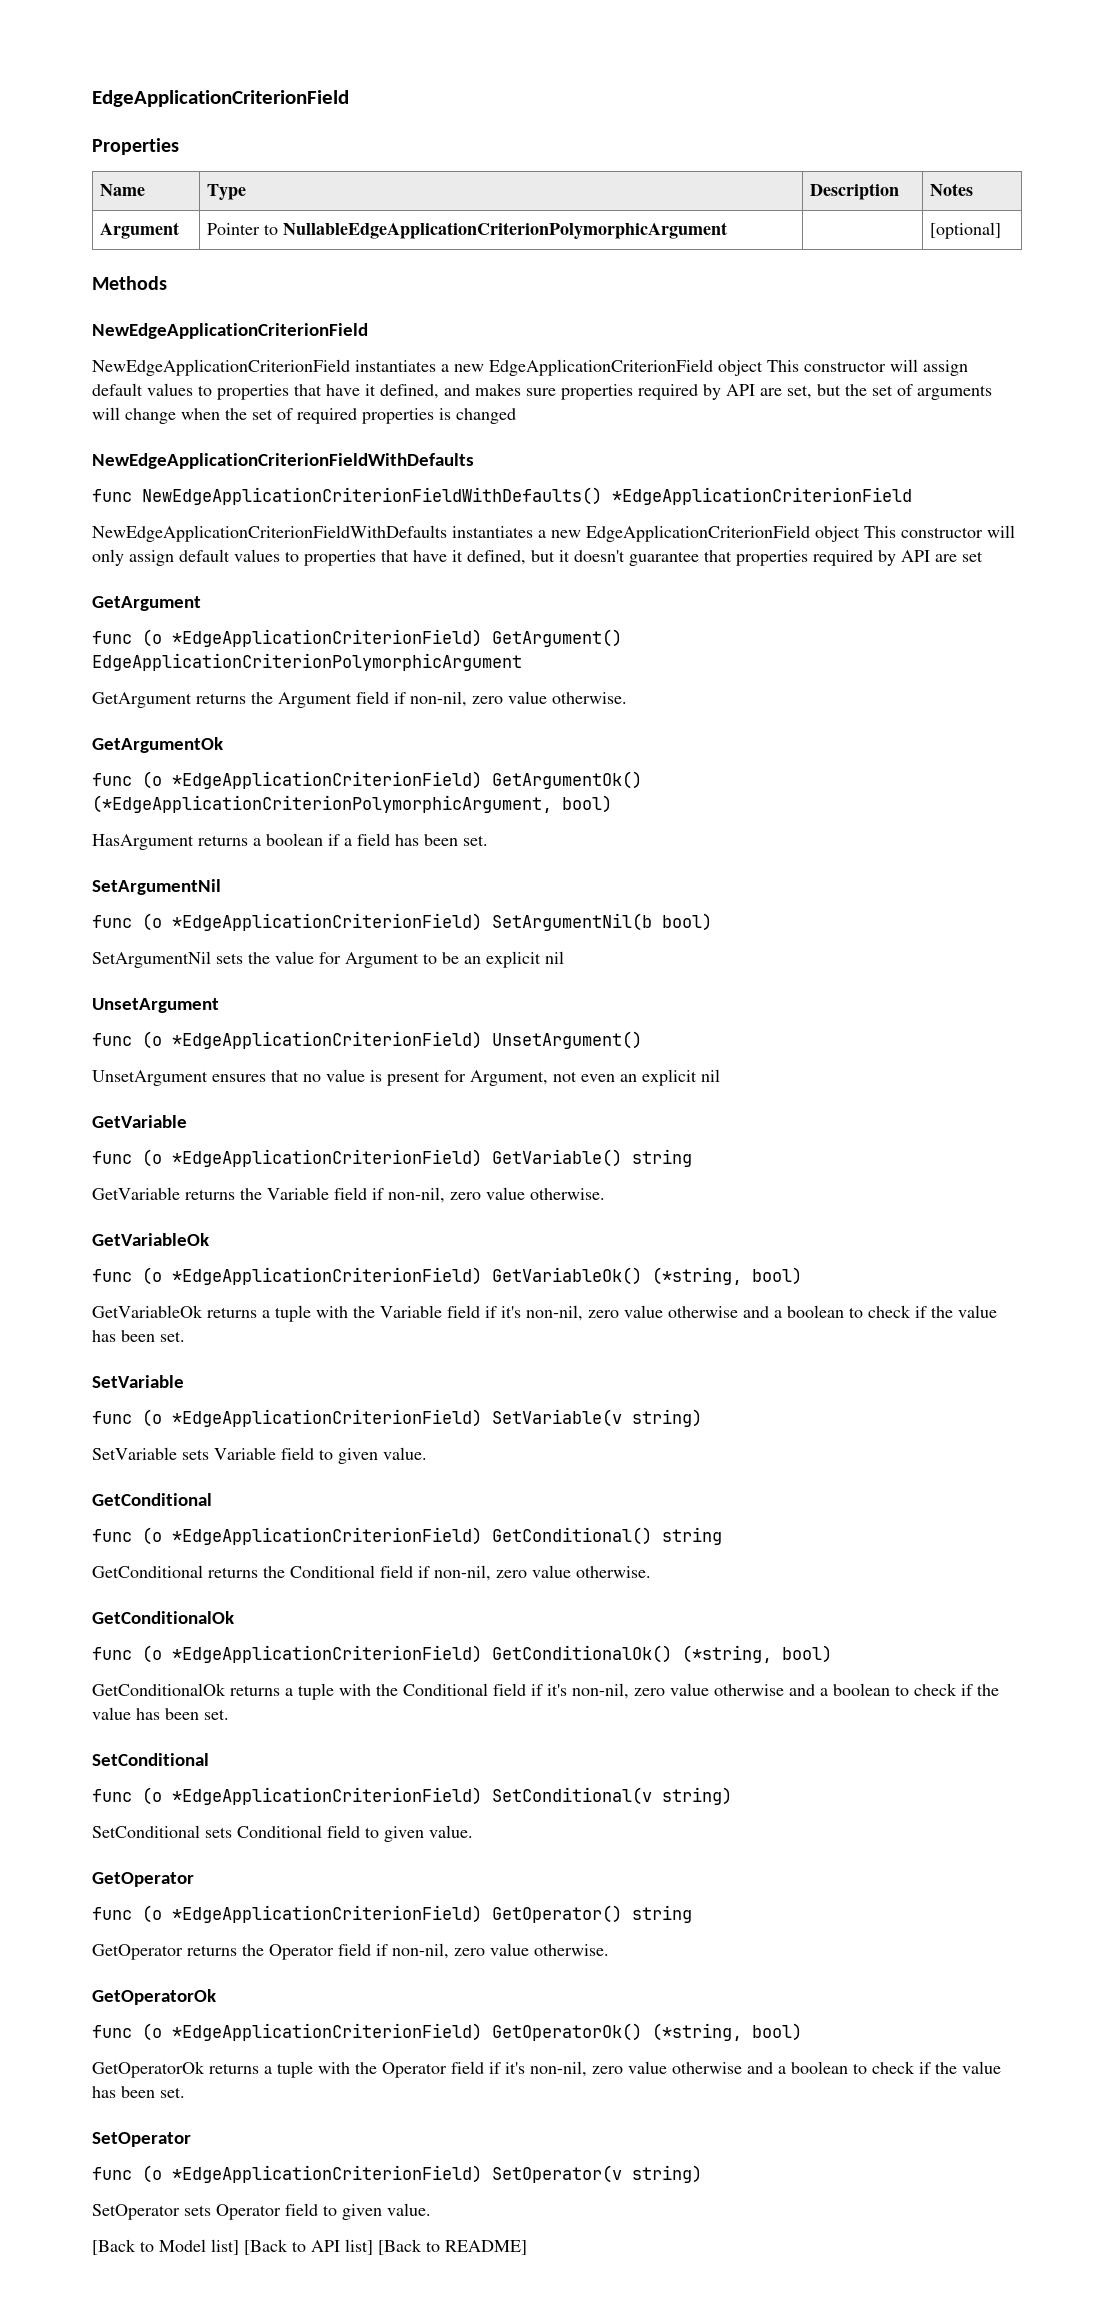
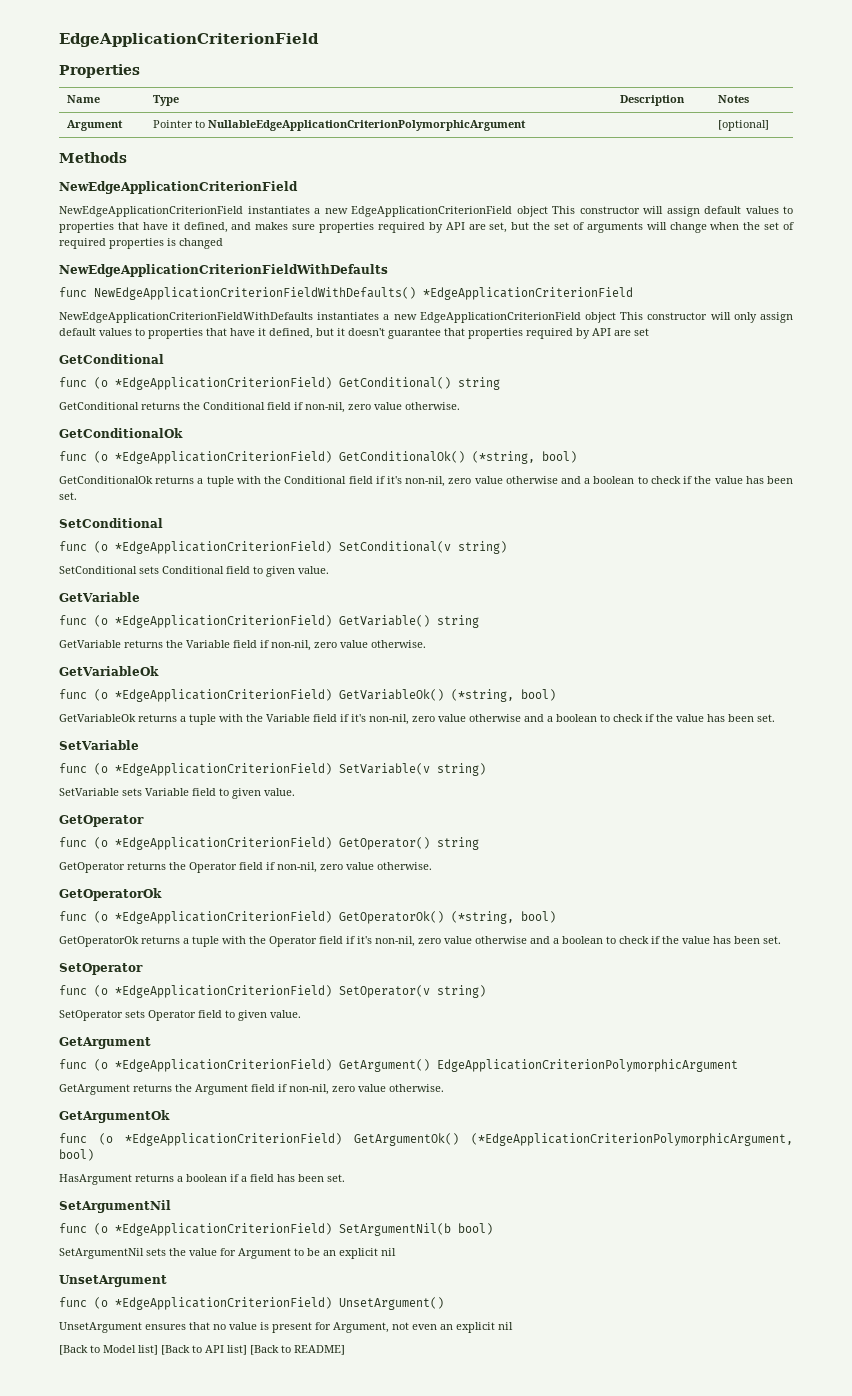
  NewEdgeApplicationCriterionFieldWithDefaults instantiates a new EdgeApplicationCriterionField object This constructor will only assign default values to properties that have it defined, but it doesn't guarantee that properties required by API are set
+ GetConditional
+ func (o *EdgeApplicationCriterionField) GetConditional() string
+ GetConditional returns the Conditional field if non-nil, zero value otherwise.
+ GetConditionalOk
+ func (o *EdgeApplicationCriterionField) GetConditionalOk() (*string, bool)
+ GetConditionalOk returns a tuple with the Conditional field if it's non-nil, zero value otherwise and a boolean to check if the value has been set.
+ SetConditional
+ func (o *EdgeApplicationCriterionField) SetConditional(v string)
+ SetConditional sets Conditional field to given value.
+ GetVariable
+ func (o *EdgeApplicationCriterionField) GetVariable() string
+ GetVariable returns the Variable field if non-nil, zero value otherwise.
+ GetVariableOk
+ func (o *EdgeApplicationCriterionField) GetVariableOk() (*string, bool)
+ GetVariableOk returns a tuple with the Variable field if it's non-nil, zero value otherwise and a boolean to check if the value has been set.
+ SetVariable
+ func (o *EdgeApplicationCriterionField) SetVariable(v string)
+ SetVariable sets Variable field to given value.
+ GetOperator
+ func (o *EdgeApplicationCriterionField) GetOperator() string
+ GetOperator returns the Operator field if non-nil, zero value otherwise.
+ GetOperatorOk
+ func (o *EdgeApplicationCriterionField) GetOperatorOk() (*string, bool)
+ GetOperatorOk returns a tuple with the Operator field if it's non-nil, zero value otherwise and a boolean to check if the value has been set.
+ SetOperator
+ func (o *EdgeApplicationCriterionField) SetOperator(v string)
+ SetOperator sets Operator field to given value.
  UnsetArgument ensures that no value is present for Argument, not even an explicit nil
- GetVariable
- func (o *EdgeApplicationCriterionField) GetVariable() string
- GetVariable returns the Variable field if non-nil, zero value otherwise.
- GetVariableOk
- func (o *EdgeApplicationCriterionField) GetVariableOk() (*string, bool)
- GetVariableOk returns a tuple with the Variable field if it's non-nil, zero value otherwise and a boolean to check if the value has been set.
- SetVariable
- func (o *EdgeApplicationCriterionField) SetVariable(v string)
- SetVariable sets Variable field to given value.
- GetConditional
- func (o *EdgeApplicationCriterionField) GetConditional() string
- GetConditional returns the Conditional field if non-nil, zero value otherwise.
- GetConditionalOk
- func (o *EdgeApplicationCriterionField) GetConditionalOk() (*string, bool)
- GetConditionalOk returns a tuple with the Conditional field if it's non-nil, zero value otherwise and a boolean to check if the value has been set.
- SetConditional
- func (o *EdgeApplicationCriterionField) SetConditional(v string)
- SetConditional sets Conditional field to given value.
- GetOperator
- func (o *EdgeApplicationCriterionField) GetOperator() string
- GetOperator returns the Operator field if non-nil, zero value otherwise.
- GetOperatorOk
- func (o *EdgeApplicationCriterionField) GetOperatorOk() (*string, bool)
- GetOperatorOk returns a tuple with the Operator field if it's non-nil, zero value otherwise and a boolean to check if the value has been set.
- SetOperator
- func (o *EdgeApplicationCriterionField) SetOperator(v string)
- SetOperator sets Operator field to given value.

